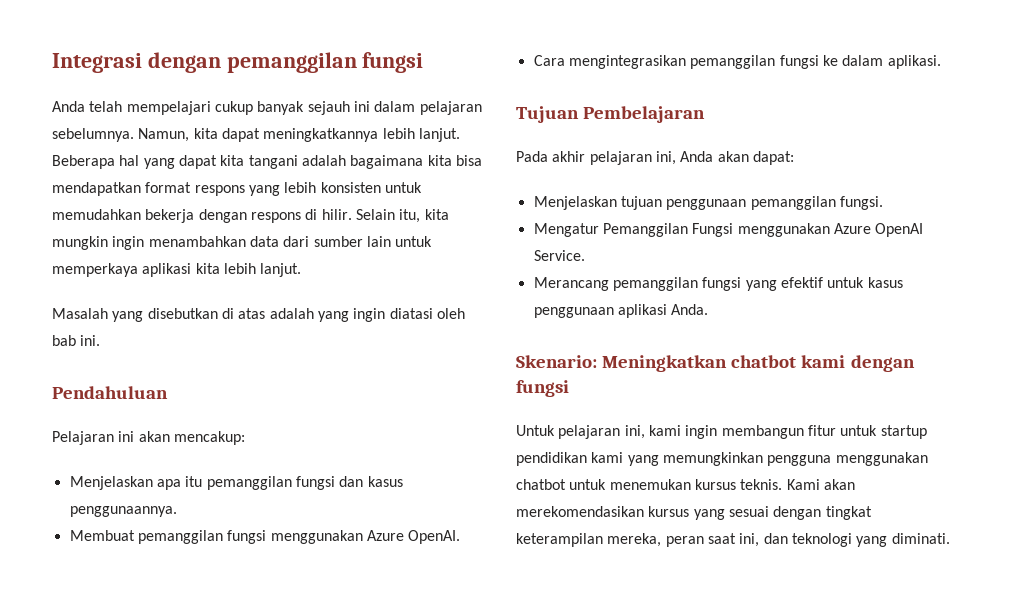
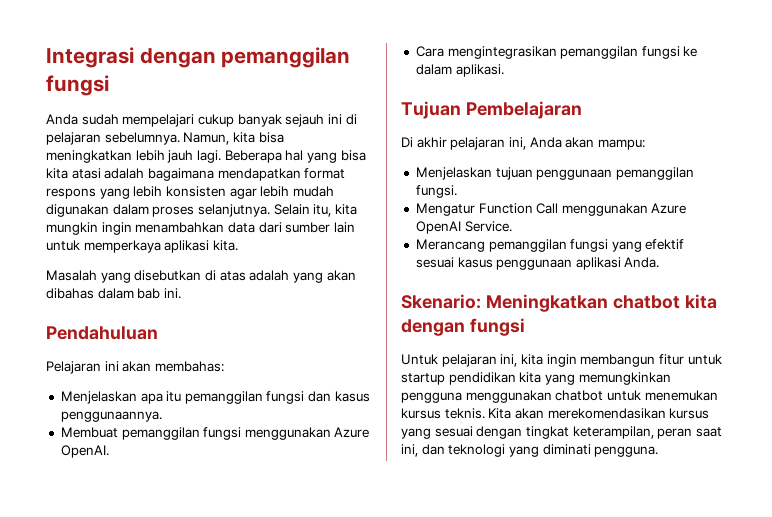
- Anda telah mempelajari cukup banyak sejauh ini dalam pelajaran sebelumnya.
+ Anda sudah mempelajari cukup banyak sejauh ini di pelajaran sebelumnya.
- Namun, kita dapat meningkatkannya lebih lanjut. Beberapa hal yang dapat kita tangani adalah bagaimana kita bisa mendapatkan format respons yang lebih konsisten untuk memudahkan bekerja dengan respons di hilir.
+ Namun, kita bisa meningkatkan lebih jauh lagi. Beberapa hal yang bisa kita atasi adalah bagaimana mendapatkan format respons yang lebih konsisten agar lebih mudah digunakan dalam proses selanjutnya.
- Selain itu, kita mungkin ingin menambahkan data dari sumber lain untuk memperkaya aplikasi kita lebih lanjut.
+ Selain itu, kita mungkin ingin menambahkan data dari sumber lain untuk memperkaya aplikasi kita.
- Masalah yang disebutkan di atas adalah yang ingin diatasi oleh bab ini.
+ Masalah yang disebutkan di atas adalah yang akan dibahas dalam bab ini.
- Pelajaran ini akan mencakup:
+ Pelajaran ini akan membahas:
- Pada akhir pelajaran ini, Anda akan dapat:
+ Di akhir pelajaran ini, Anda akan mampu:
- Mengatur Pemanggilan Fungsi menggunakan Azure OpenAI Service.
+ Mengatur Function Call menggunakan Azure OpenAI Service.
- Merancang pemanggilan fungsi yang efektif untuk kasus penggunaan aplikasi Anda.
+ Merancang pemanggilan fungsi yang efektif sesuai kasus penggunaan aplikasi Anda.
- Skenario: Meningkatkan chatbot kami dengan fungsi
+ Skenario: Meningkatkan chatbot kita dengan fungsi
- Untuk pelajaran ini, kami ingin membangun fitur untuk startup pendidikan kami yang memungkinkan pengguna menggunakan chatbot untuk menemukan kursus teknis.
+ Untuk pelajaran ini, kita ingin membangun fitur untuk startup pendidikan kita yang memungkinkan pengguna menggunakan chatbot untuk menemukan kursus teknis.
- Kami akan merekomendasikan kursus yang sesuai dengan tingkat keterampilan mereka, peran saat ini, dan teknologi yang diminati.
+ Kita akan merekomendasikan kursus yang sesuai dengan tingkat keterampilan, peran saat ini, dan teknologi yang diminati pengguna.

